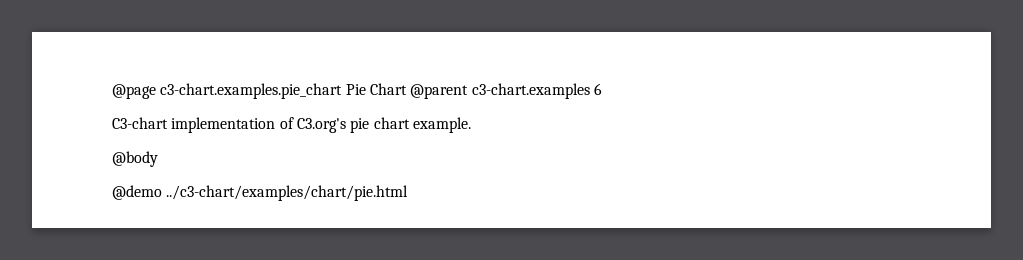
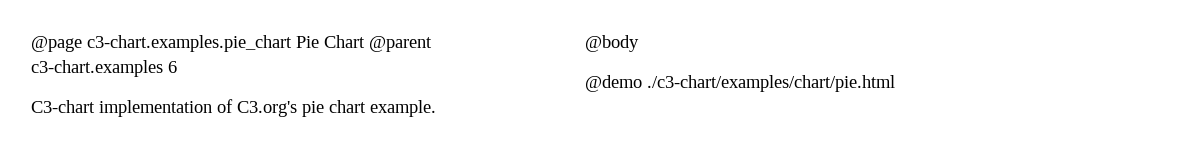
- @demo ../c3-chart/examples/chart/pie.html
+ @demo ./c3-chart/examples/chart/pie.html

